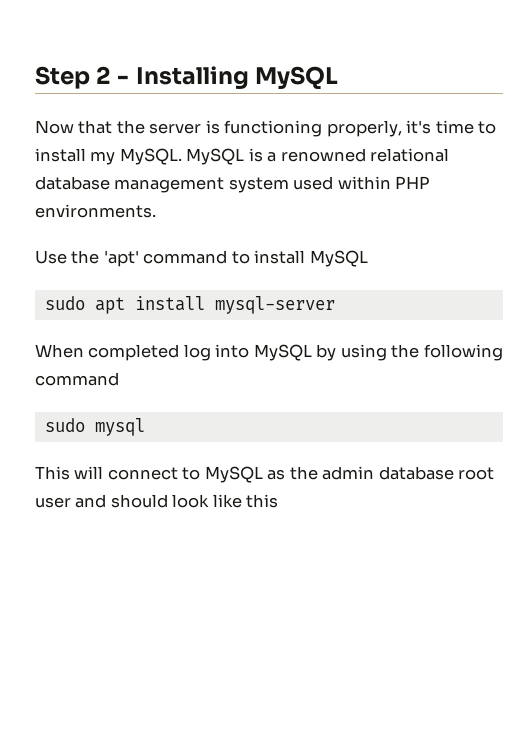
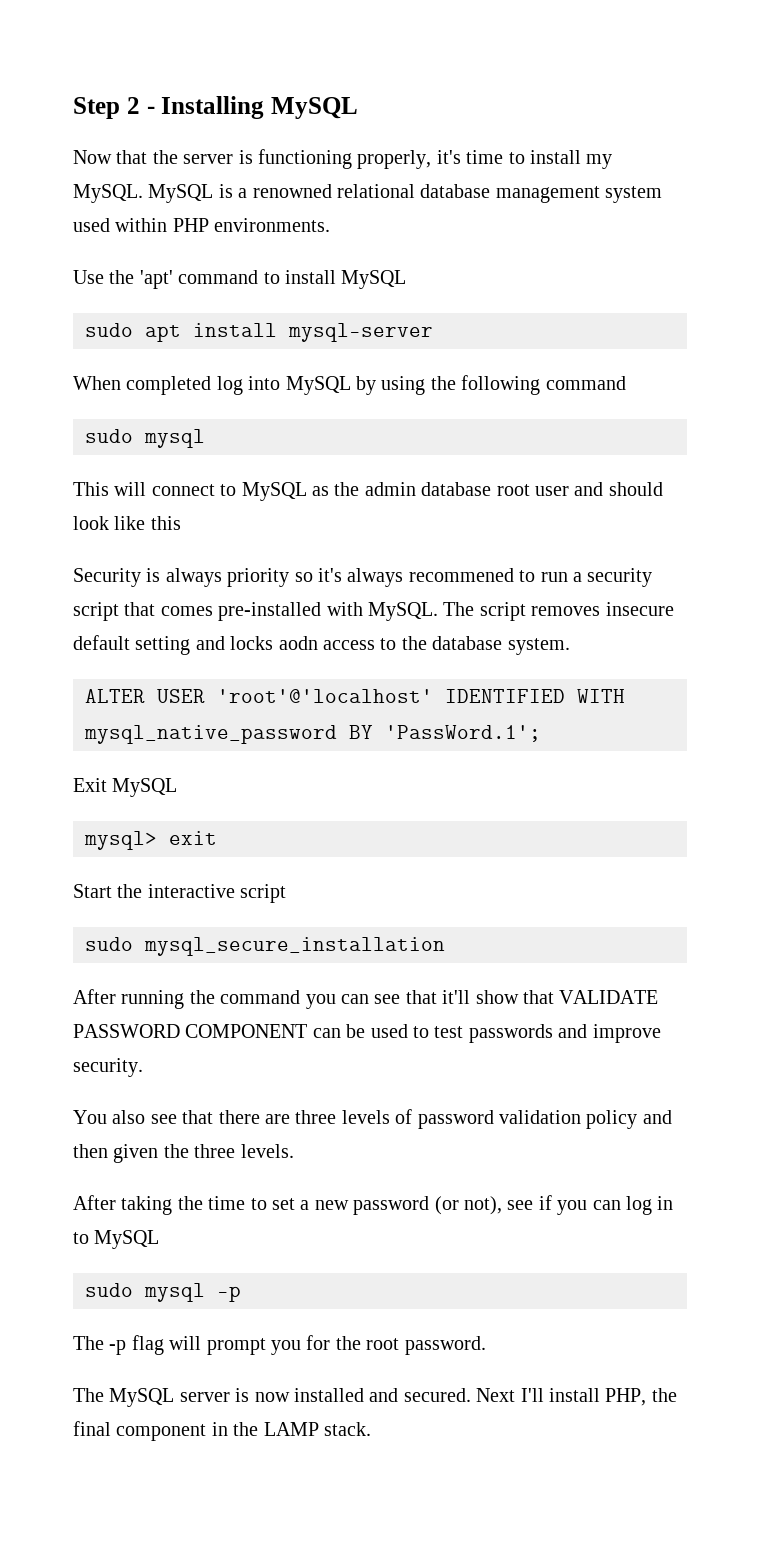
+ Security is always priority so it's always recommened to run a security script that comes pre-installed with MySQL. The script removes insecure default setting and locks aodn access to the database system.
+ ALTER USER 'root'@'localhost' IDENTIFIED WITH mysql_native_password BY 'PassWord.1';
+ Exit MySQL
+ mysql> exit
+ Start the interactive script
+ sudo mysql_secure_installation
+ After running the command you can see that it'll show that VALIDATE PASSWORD COMPONENT can be used to test passwords and improve security.
+ You also see that there are three levels of password validation policy and then given the three levels.
+ After taking the time to set a new password (or not), see if you can log in to MySQL
+ sudo mysql -p
+ The -p flag will prompt you for the root password.
+ The MySQL server is now installed and secured. Next I'll install PHP, the final component in the LAMP stack.

